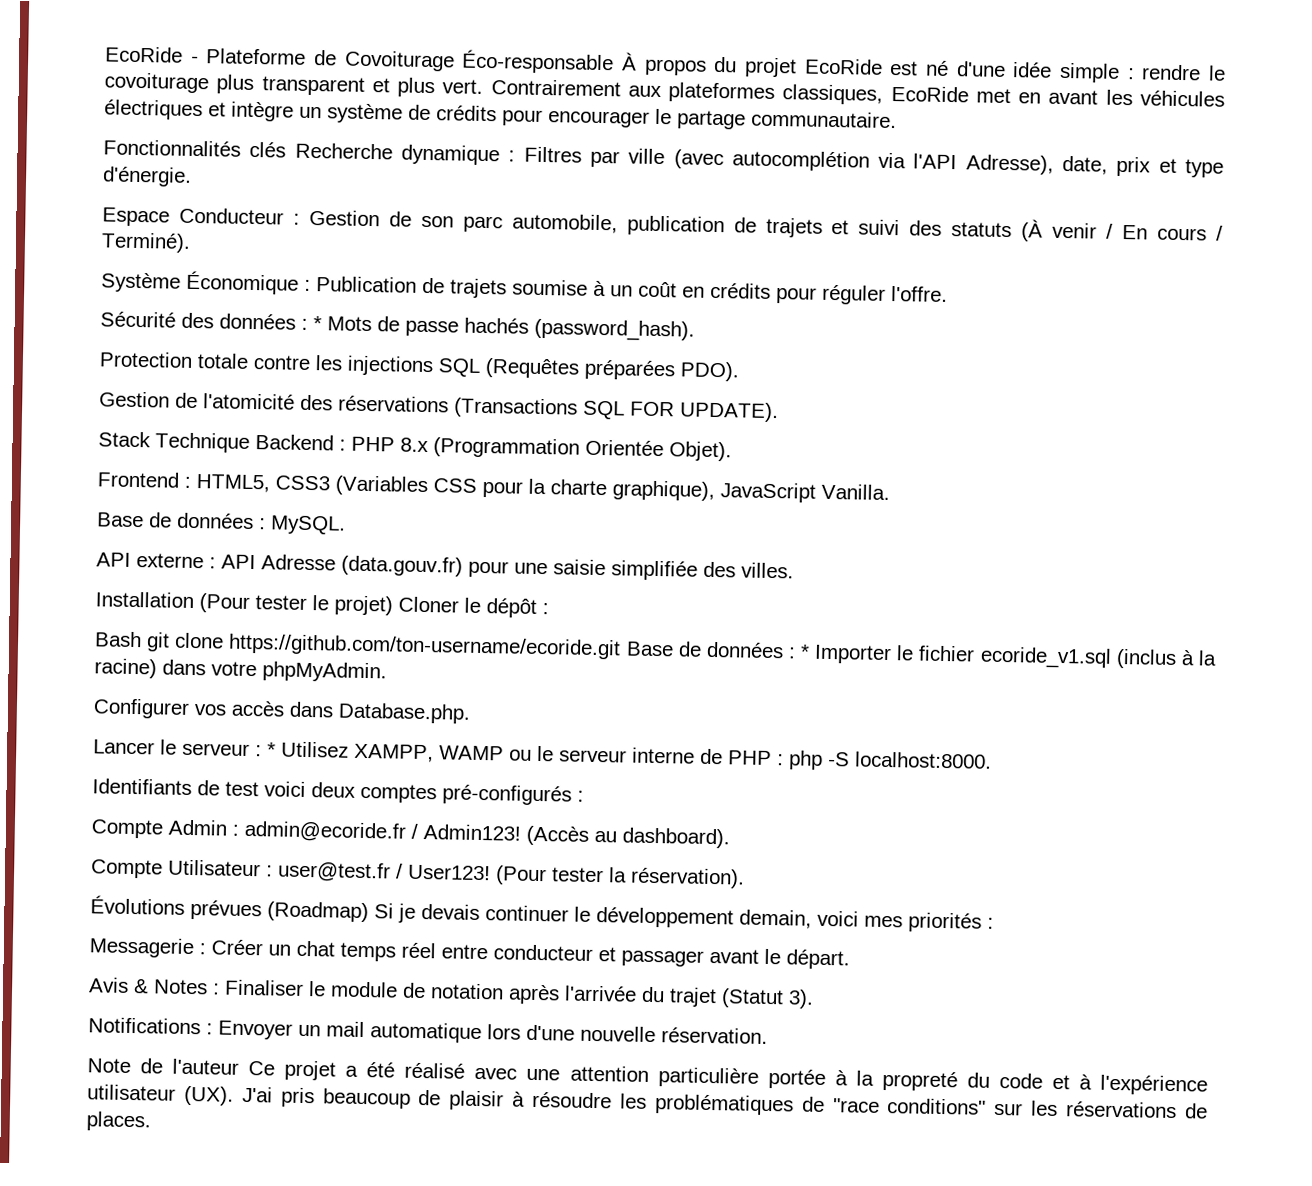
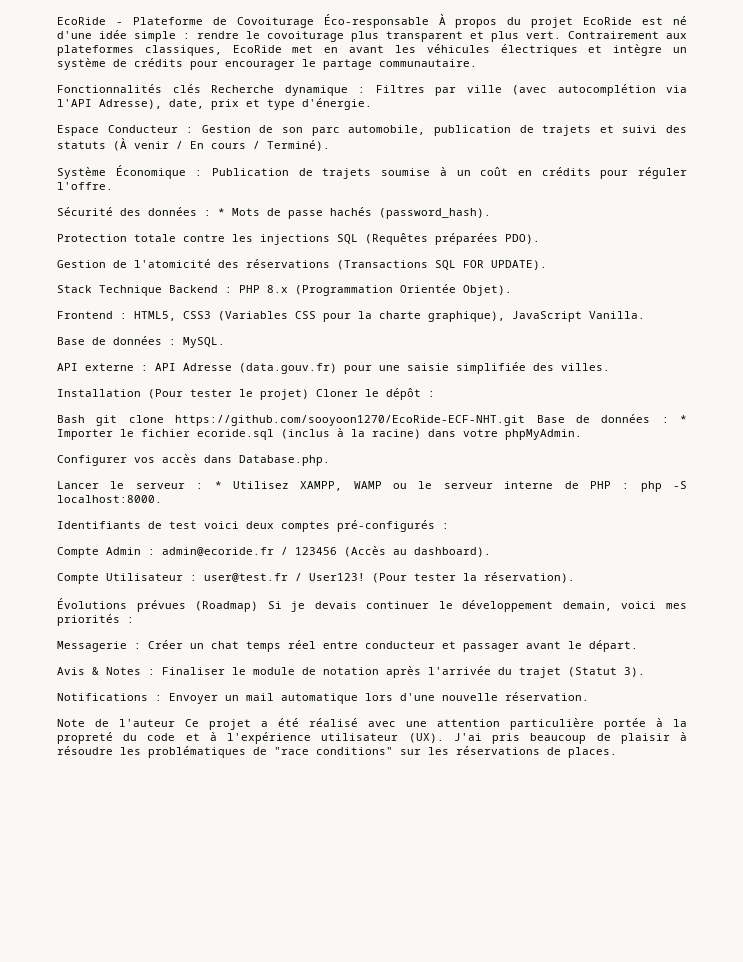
- Bash git clone https://github.com/ton-username/ecoride.git Base de données : * Importer le fichier ecoride_v1.sql (inclus à la racine) dans votre phpMyAdmin.
+ Bash git clone https://github.com/sooyoon1270/EcoRide-ECF-NHT.git Base de données : * Importer le fichier ecoride.sql (inclus à la racine) dans votre phpMyAdmin.
- Compte Admin : admin@ecoride.fr / Admin123! (Accès au dashboard).
+ Compte Admin : admin@ecoride.fr / 123456 (Accès au dashboard).

